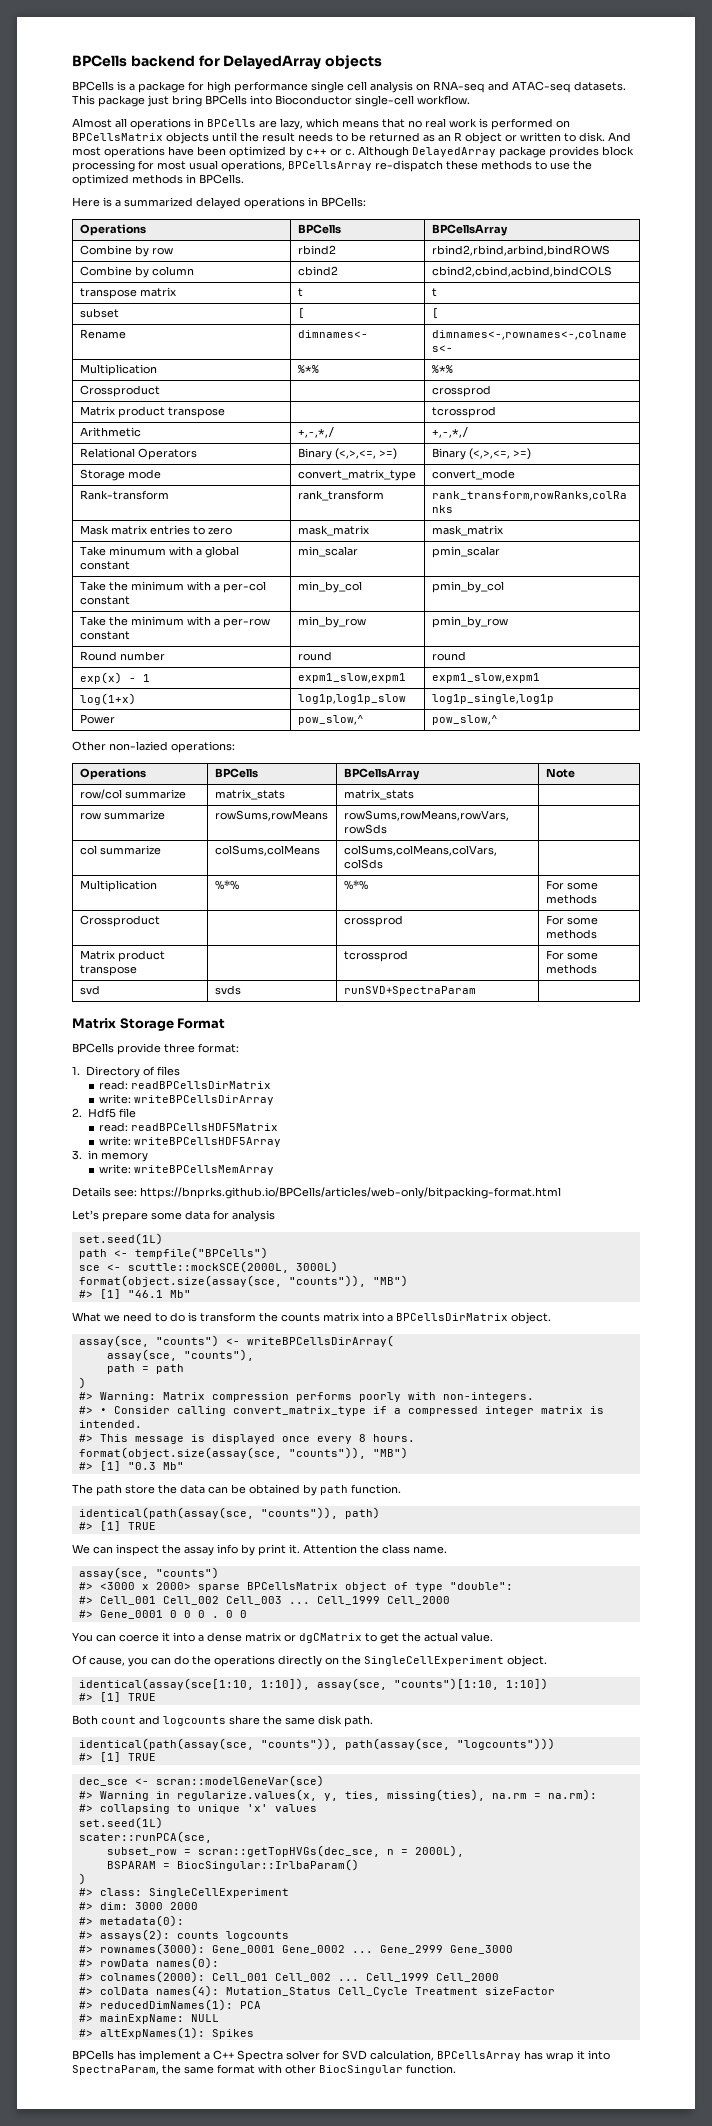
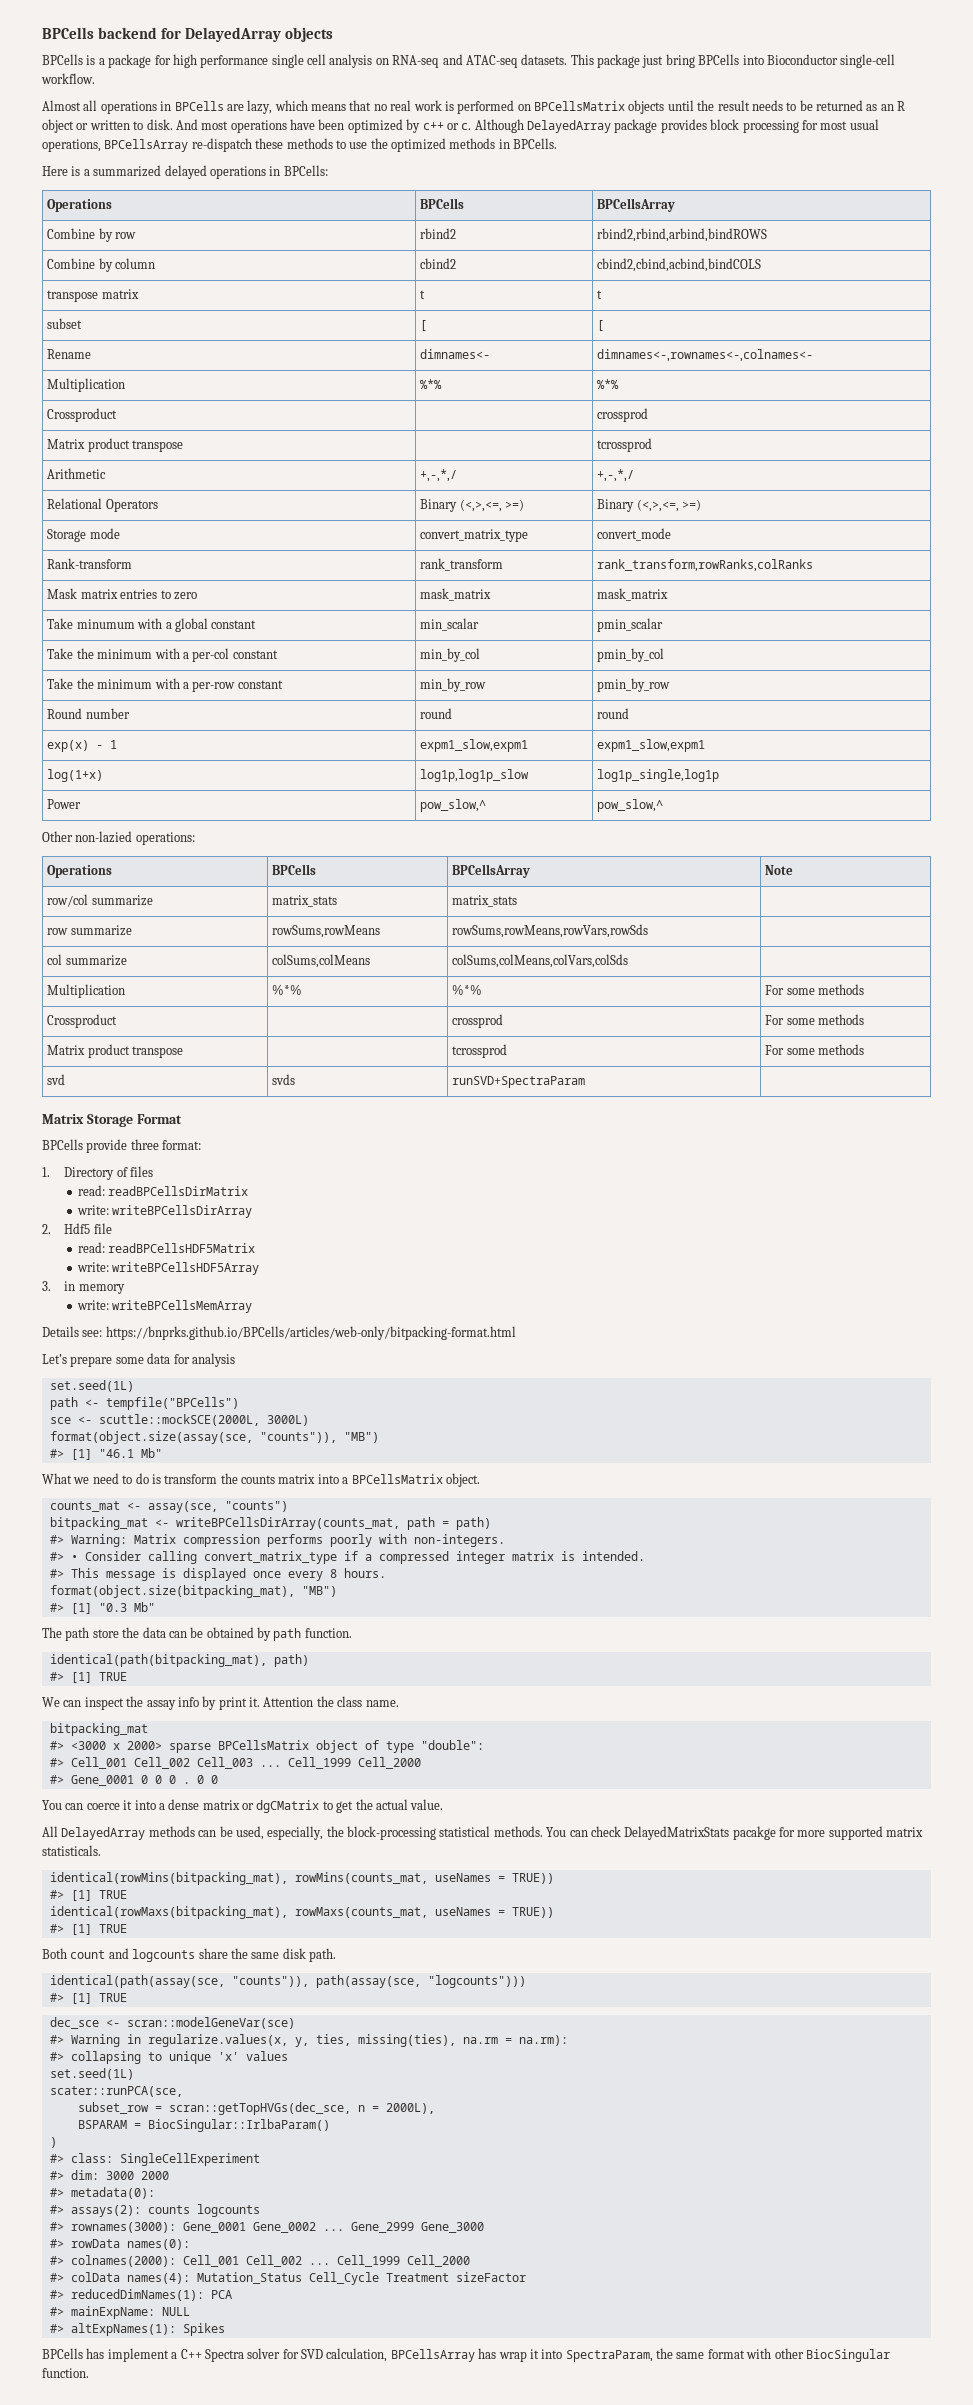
- What we need to do is transform the counts matrix into a BPCellsDirMatrix object.
- assay(sce, "counts") <- writeBPCellsDirArray(
- assay(sce, "counts"),
- path = path
- )
+ What we need to do is transform the counts matrix into a BPCellsMatrix object.
+ counts_mat <- assay(sce, "counts")
+ bitpacking_mat <- writeBPCellsDirArray(counts_mat, path = path)
  #> This message is displayed once every 8 hours.
- format(object.size(assay(sce, "counts")), "MB")
+ format(object.size(bitpacking_mat), "MB")
- identical(path(assay(sce, "counts")), path)
+ identical(path(bitpacking_mat), path)
  Attention the class name.
- assay(sce, "counts")
+ bitpacking_mat
- Of cause, you can do the operations directly on the SingleCellExperiment object.
- identical(assay(sce[1:10, 1:10]), assay(sce, "counts")[1:10, 1:10])
+ All DelayedArray methods can be used, especially, the block-processing statistical methods. You can check DelayedMatrixStats pacakge for more supported matrix statisticals.
+ identical(rowMins(bitpacking_mat), rowMins(counts_mat, useNames = TRUE))
+ #> [1] TRUE
+ identical(rowMaxs(bitpacking_mat), rowMaxs(counts_mat, useNames = TRUE))

